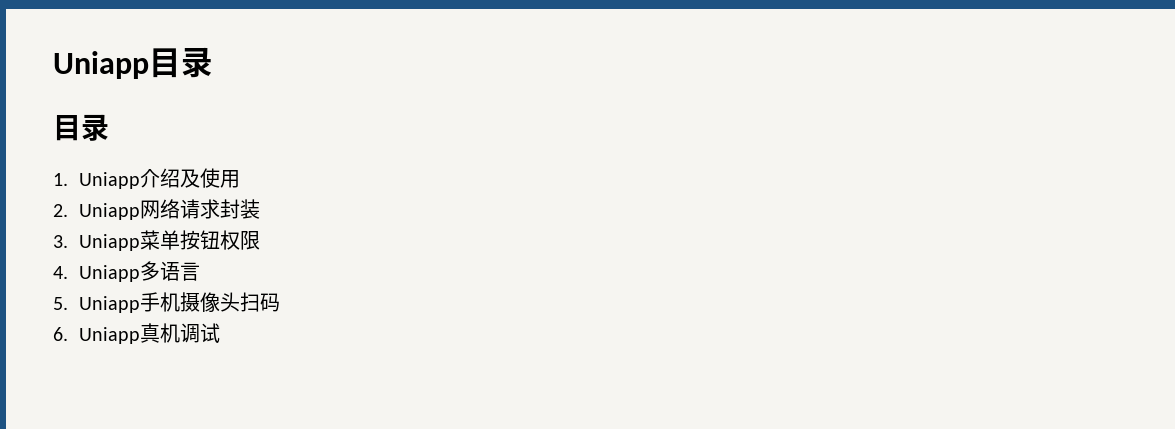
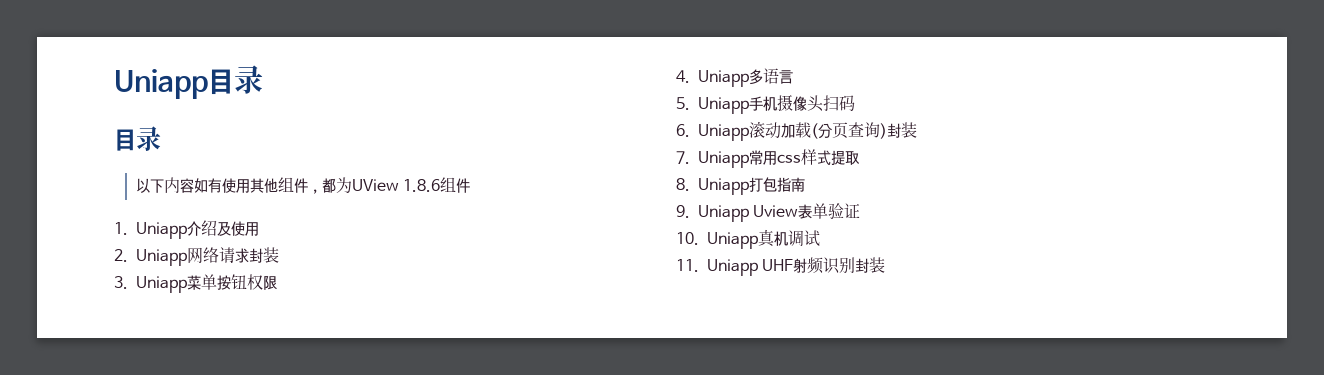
+ 以下内容如有使用其他组件，都为UView 1.8.6组件
- 6. Uniapp真机调试
+ 6. Uniapp滚动加载(分页查询)封装
+ 7. Uniapp常用css样式提取
+ 8. Uniapp打包指南
+ 9. Uniapp Uview表单验证
+ 10. Uniapp真机调试
+ 11. Uniapp UHF射频识别封装

